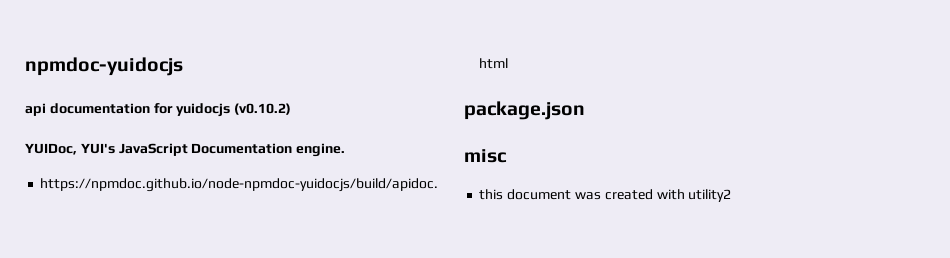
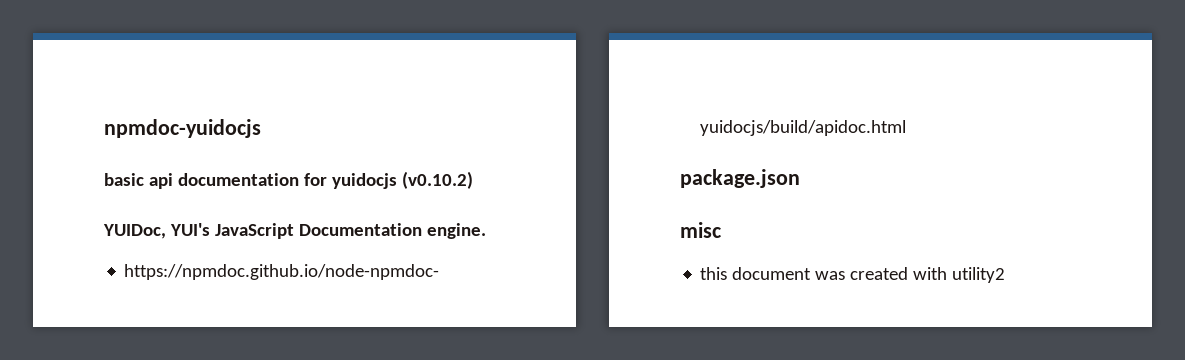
- api documentation for yuidocjs (v0.10.2)
+ basic api documentation for yuidocjs (v0.10.2)

